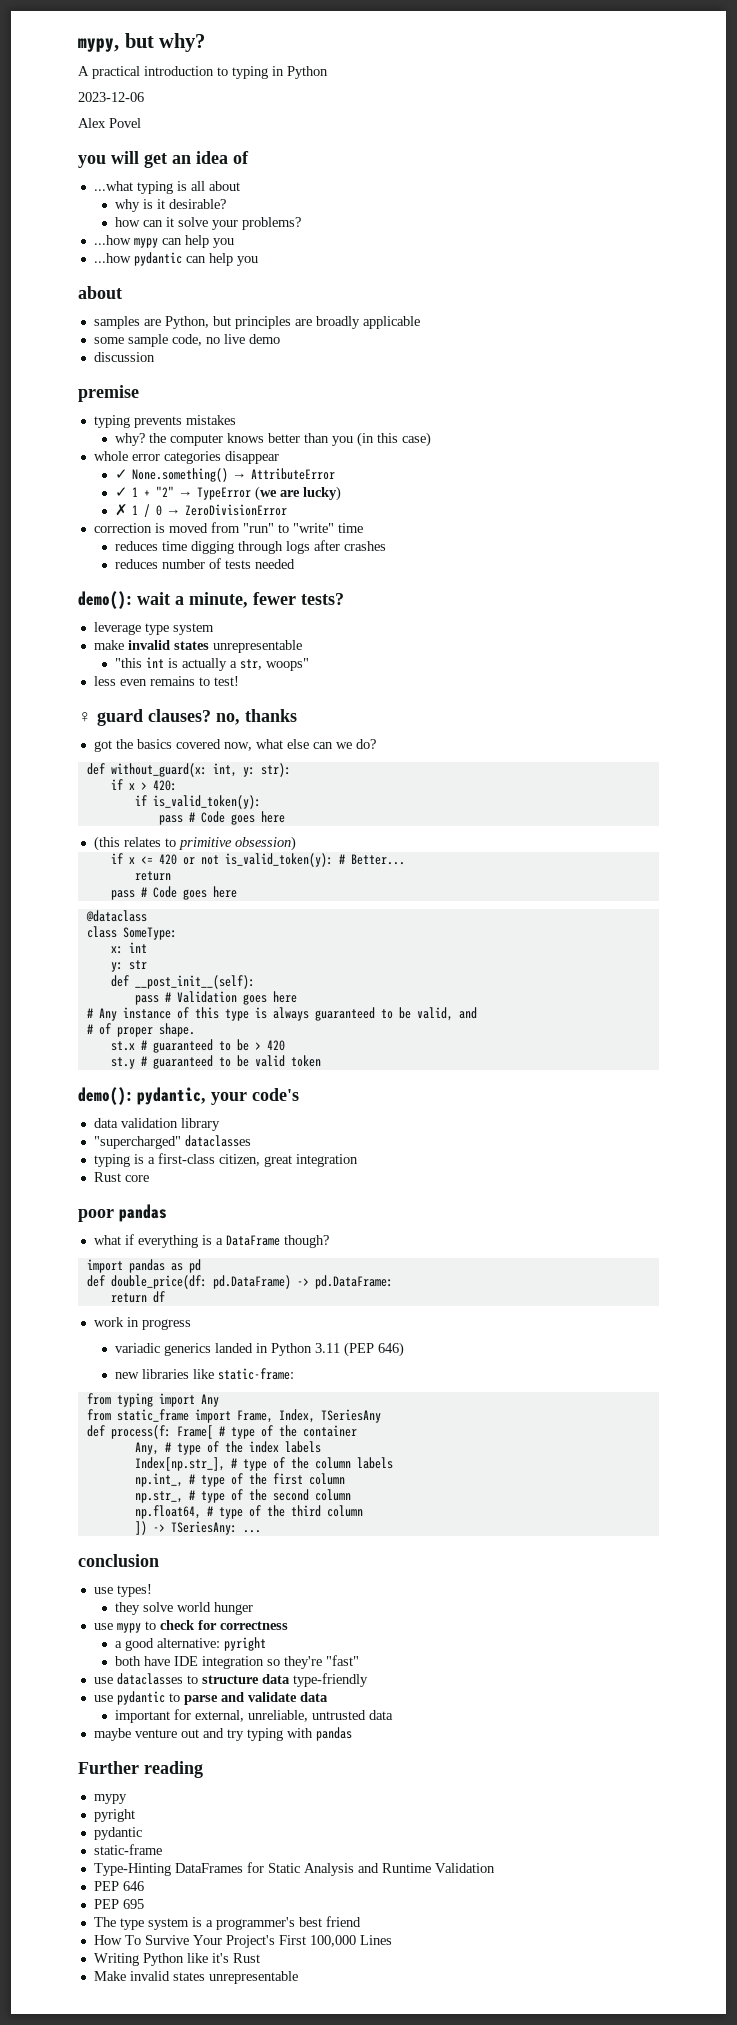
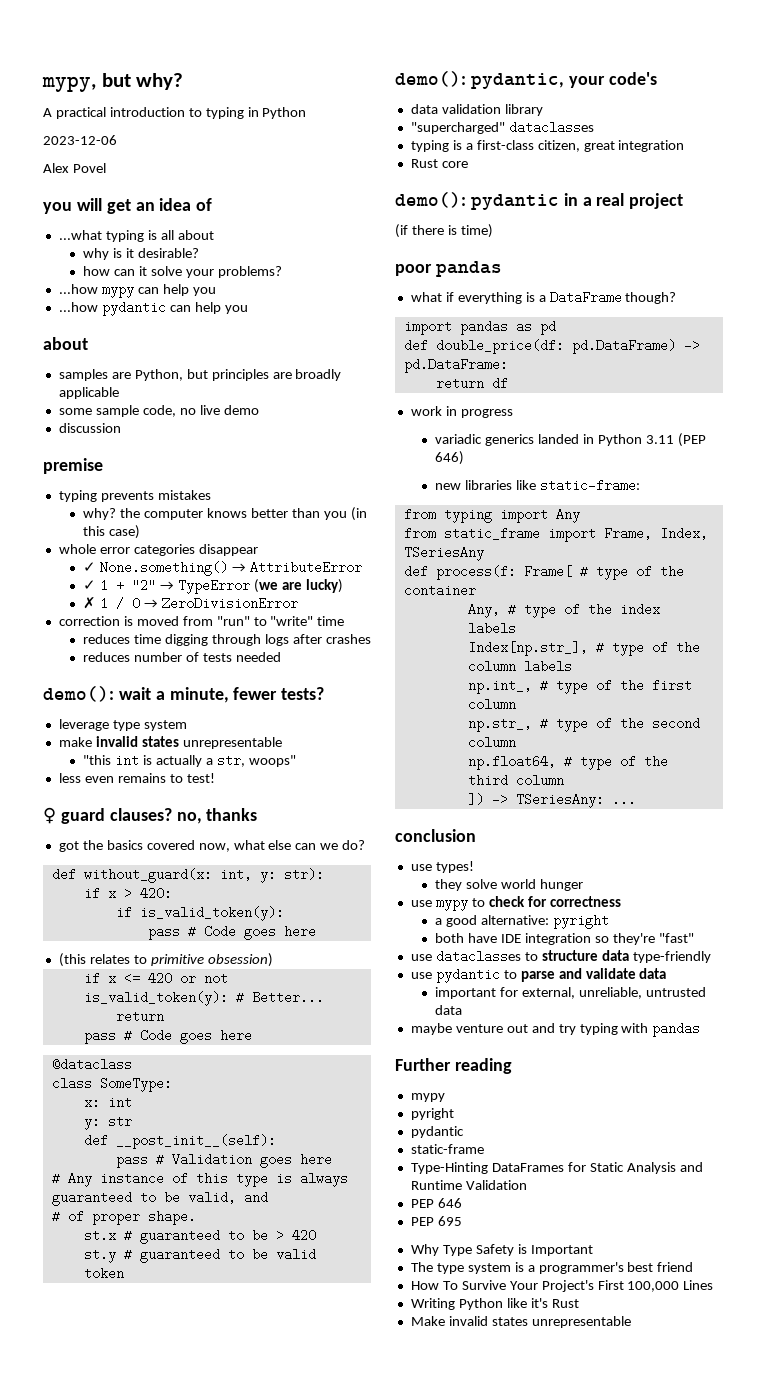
+ demo(): pydantic in a real project
+ (if there is time)
+ Why Type Safety is Important

